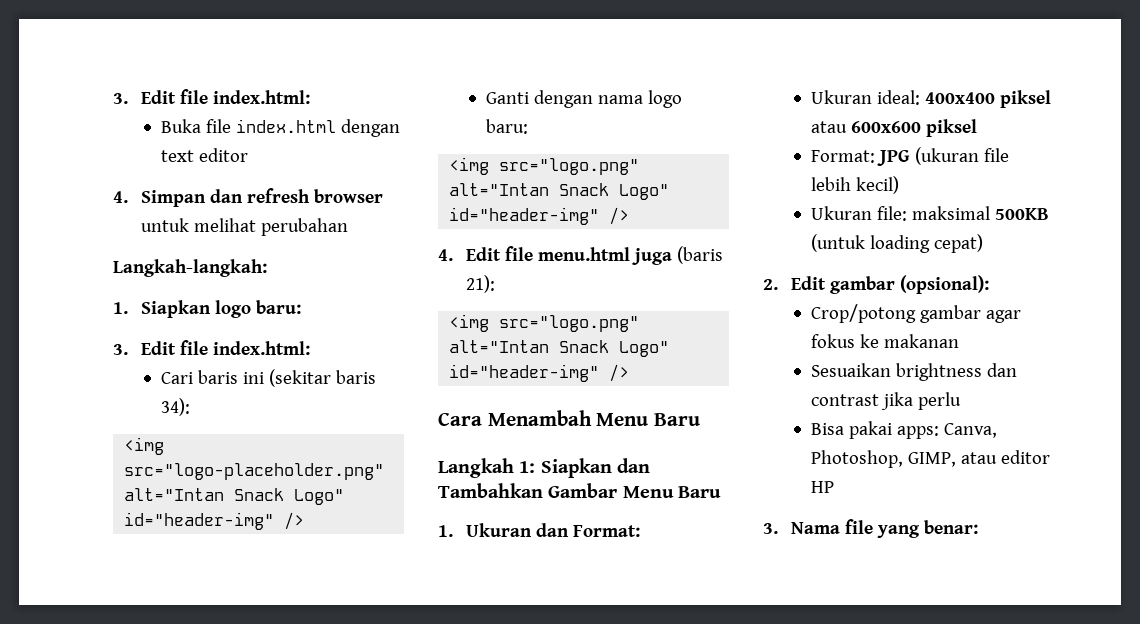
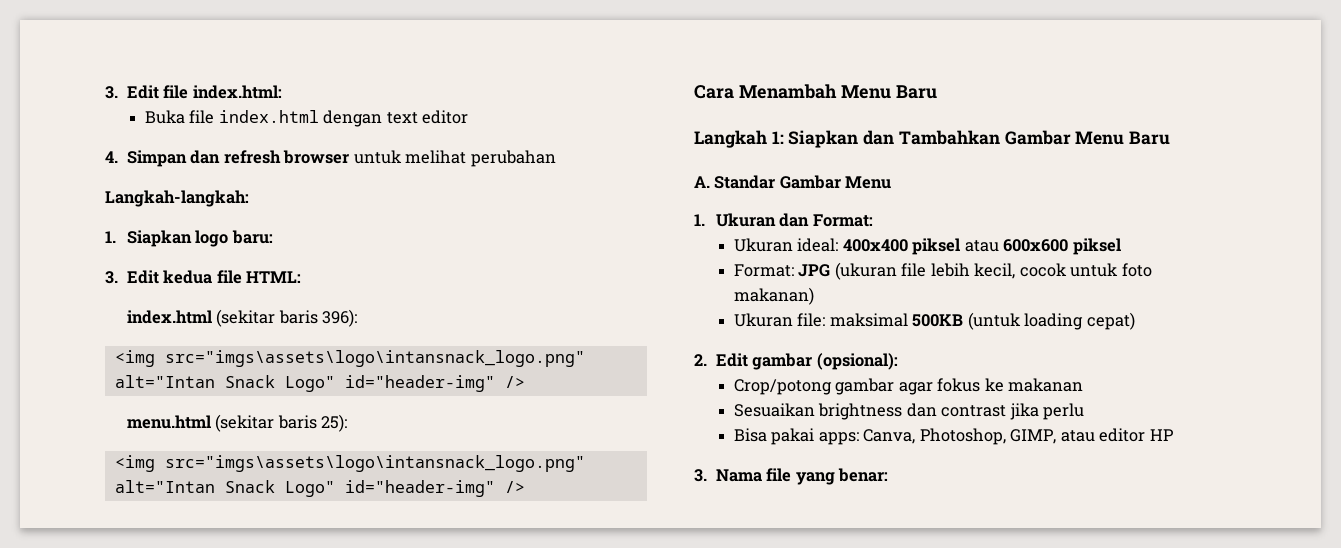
  1. Siapkan logo baru:
- 3. Edit file index.html:
- Cari baris ini (sekitar baris 34):
- <img src="logo-placeholder.png" alt="Intan Snack Logo" id="header-img" />
- Ganti dengan nama logo baru:
- <img src="logo.png" alt="Intan Snack Logo" id="header-img" />
- 4. Edit file menu.html juga (baris 21):
- <img src="logo.png" alt="Intan Snack Logo" id="header-img" />
+ 3. Edit kedua file HTML:
+ index.html (sekitar baris 396):
+ <img src="imgs\assets\logo\intansnack_logo.png" alt="Intan Snack Logo" id="header-img" />
+ menu.html (sekitar baris 25):
+ <img src="imgs\assets\logo\intansnack_logo.png" alt="Intan Snack Logo" id="header-img" />
+ A. Standar Gambar Menu
- Format: JPG (ukuran file lebih kecil)
+ Format: JPG (ukuran file lebih kecil, cocok untuk foto makanan)

